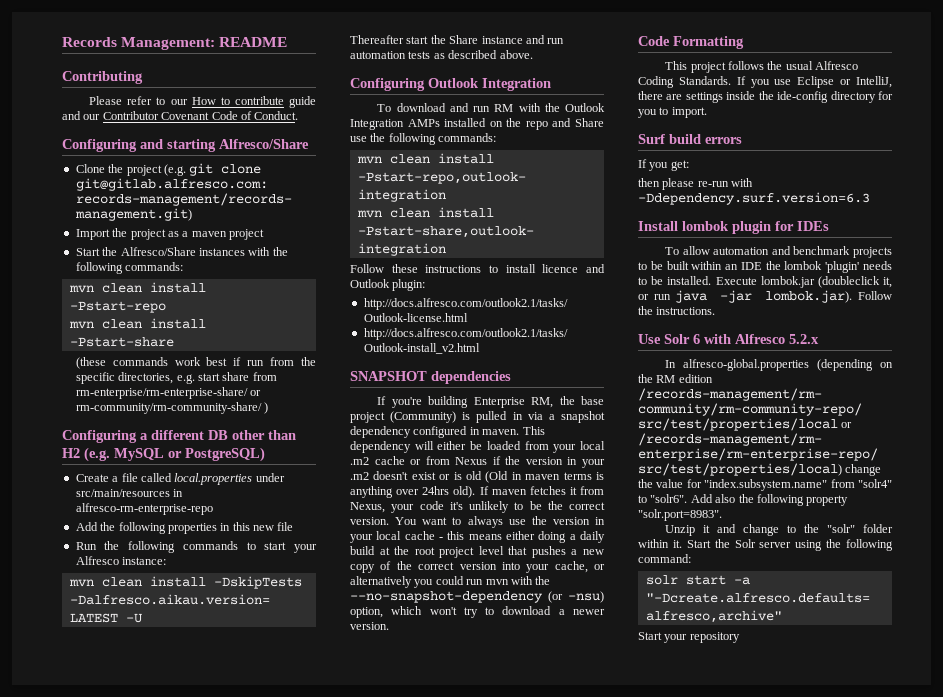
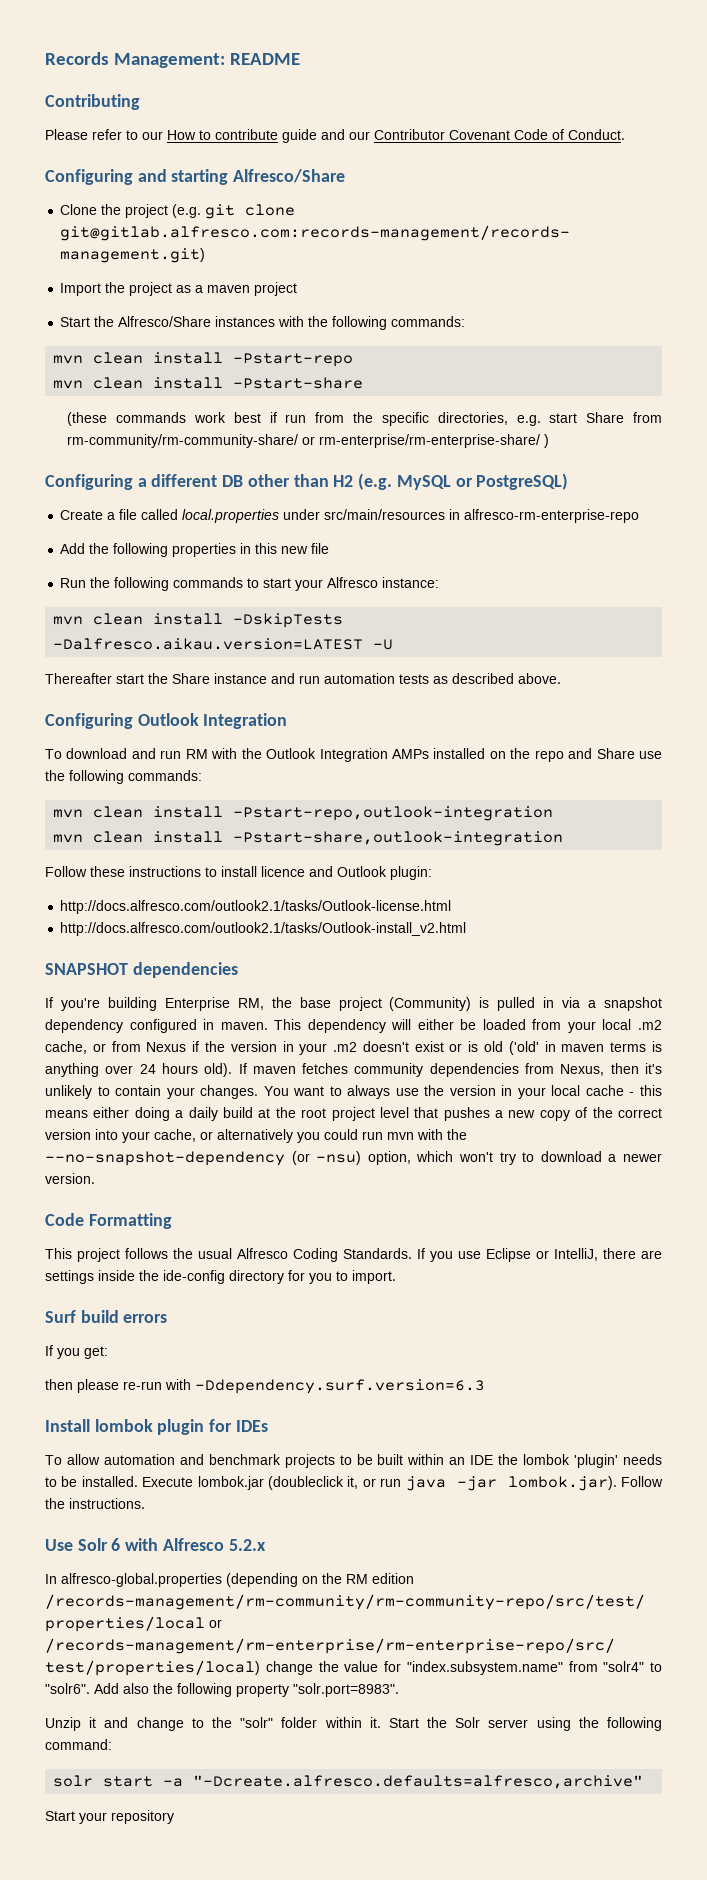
- (these commands work best if run from the specific directories, e.g. start share from rm-enterprise/rm-enterprise-share/ or rm-community/rm-community-share/ )
+ (these commands work best if run from the specific directories, e.g. start Share from rm-community/rm-community-share/ or rm-enterprise/rm-enterprise-share/ )
- This dependency will either be loaded from your local .m2 cache or from Nexus if the version in your .m2 doesn't exist or is old (Old in maven terms is anything over 24hrs old).
+ This dependency will either be loaded from your local .m2 cache, or from Nexus if the version in your .m2 doesn't exist or is old ('old' in maven terms is anything over 24 hours old).
- If maven fetches it from Nexus, your code it's unlikely to be the correct version.
+ If maven fetches community dependencies from Nexus, then it's unlikely to contain your changes.

